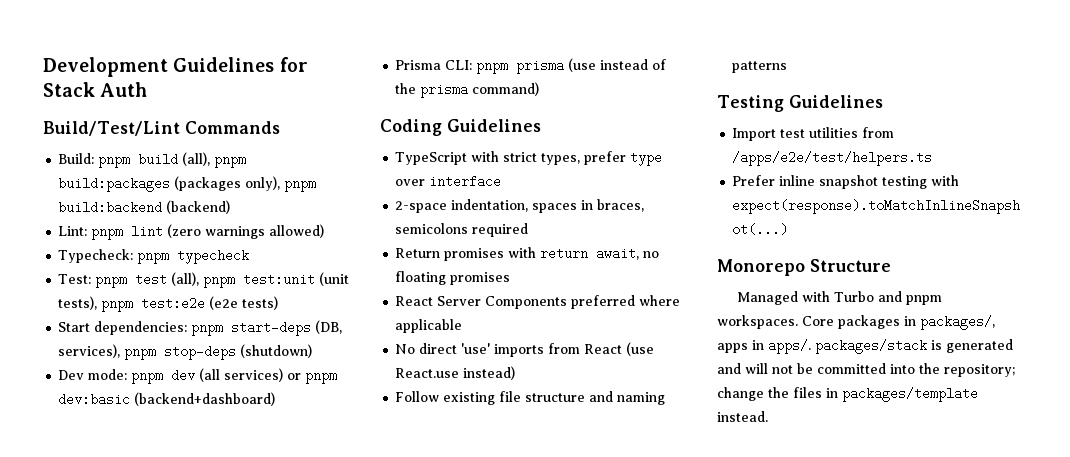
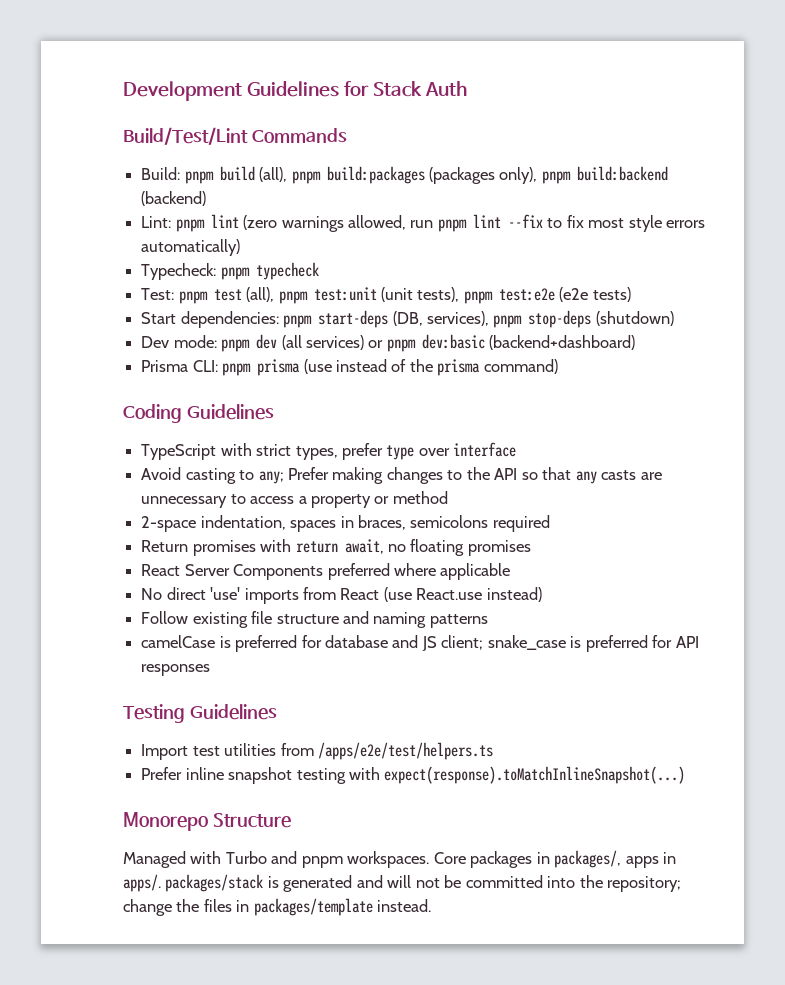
- Lint: pnpm lint (zero warnings allowed)
+ Lint: pnpm lint (zero warnings allowed, run pnpm lint --fix to fix most style errors automatically)
+ Avoid casting to any; Prefer making changes to the API so that any casts are unnecessary to access a property or method
+ camelCase is preferred for database and JS client; snake_case is preferred for API responses

